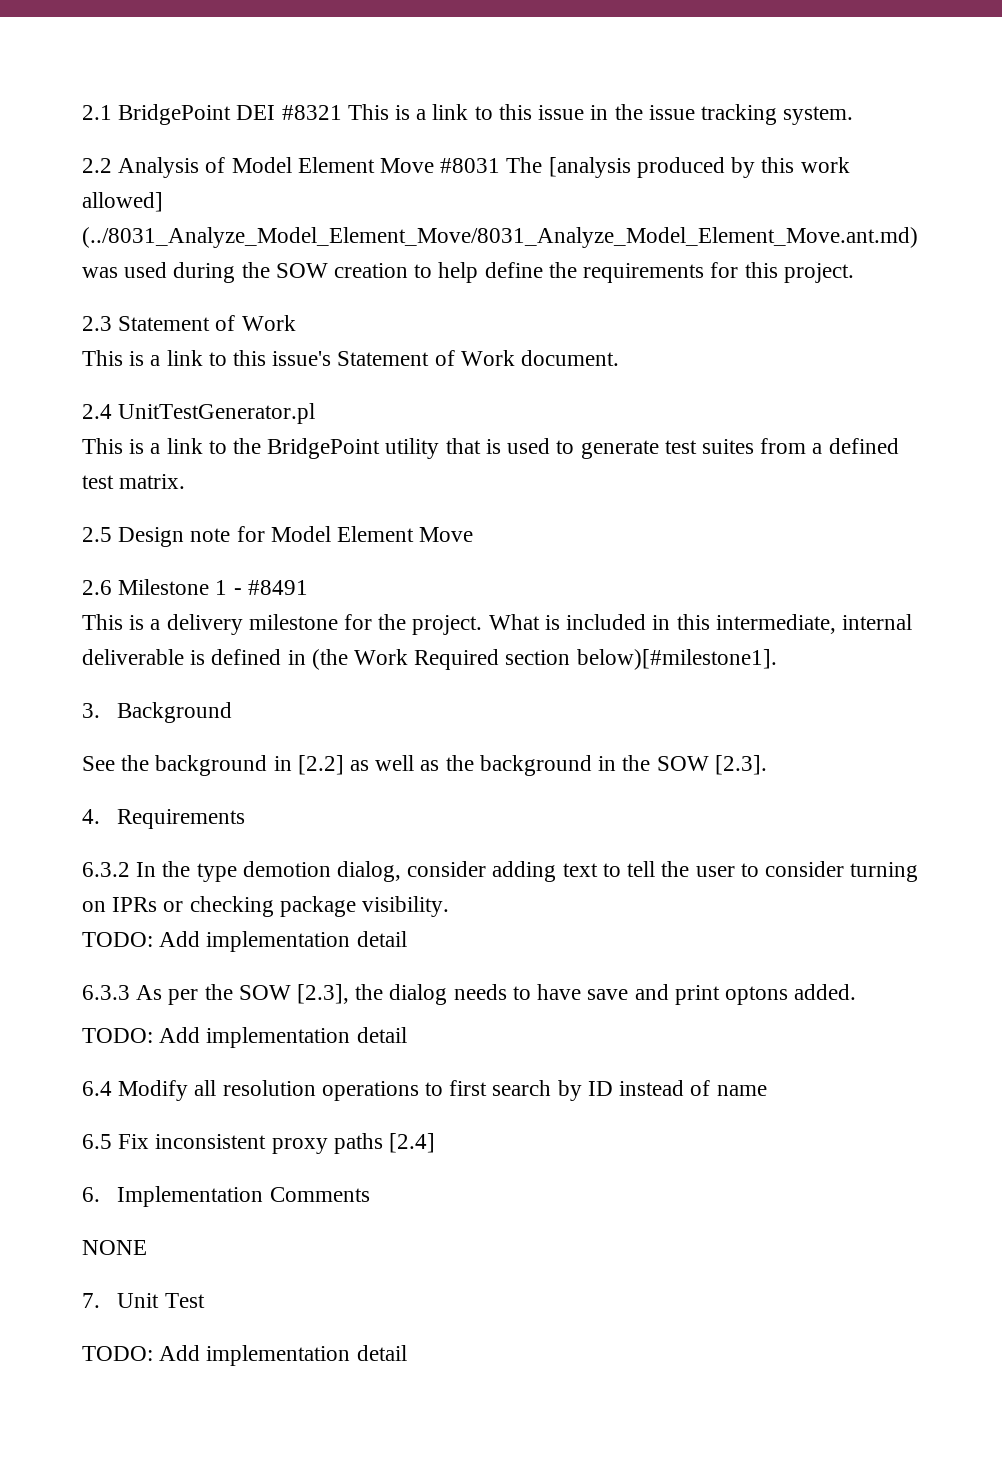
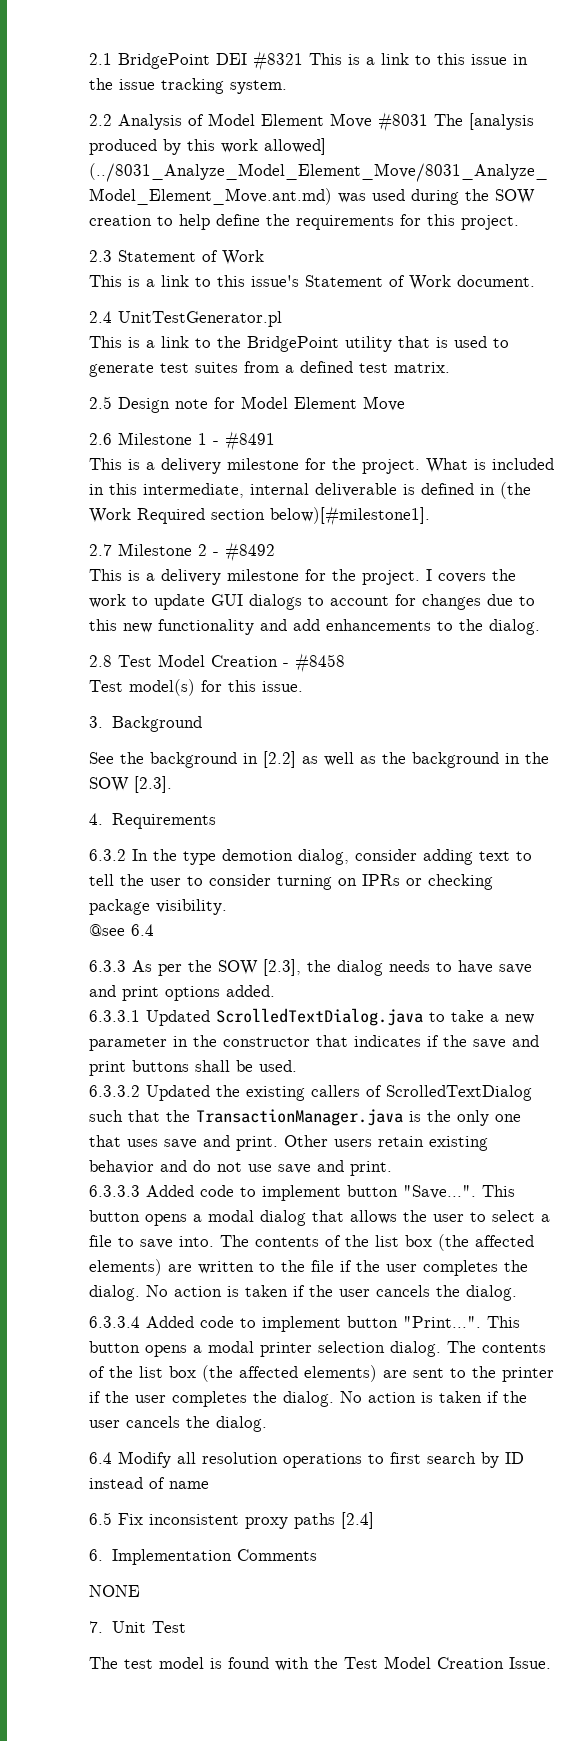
+ 2.7 Milestone 2 - #8492
+ This is a delivery milestone for the project. I covers the work to update GUI dialogs to account for changes due to this new functionality and add enhancements to the dialog.
+ 2.8 Test Model Creation - #8458
+ Test model(s) for this issue.
  6.3.2 In the type demotion dialog, consider adding text to tell the user to consider turning on IPRs or checking package visibility.
- TODO: Add implementation detail
+ @see 6.4
- 6.3.3 As per the SOW [2.3], the dialog needs to have save and print optons added.
- TODO: Add implementation detail
+ 6.3.3 As per the SOW [2.3], the dialog needs to have save and print options added.
+ 6.3.3.1 Updated ScrolledTextDialog.java to take a new parameter in the constructor that indicates if the save and print buttons shall be used.
+ 6.3.3.2 Updated the existing callers of ScrolledTextDialog such that the TransactionManager.java is the only one that uses save and print. Other users retain existing behavior and do not use save and print.
+ 6.3.3.3 Added code to implement button "Save...". This button opens a modal dialog that allows the user to select a file to save into. The contents of the list box (the affected elements) are written to the file if the user completes the dialog. No action is taken if the user cancels the dialog.
+ 6.3.3.4 Added code to implement button "Print...". This button opens a modal printer selection dialog. The contents of the list box (the affected elements) are sent to the printer if the user completes the dialog. No action is taken if the user cancels the dialog.
  7. Unit Test
- TODO: Add implementation detail
+ The test model is found with the Test Model Creation Issue.

